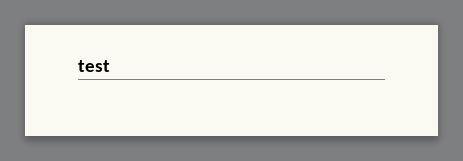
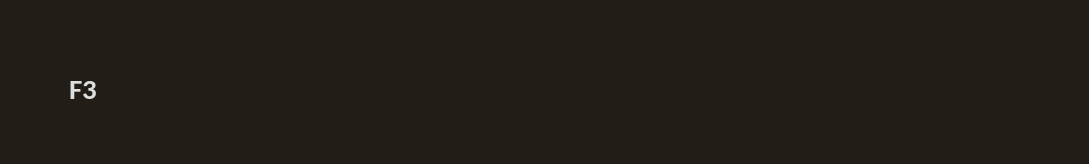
- test
+ F3

